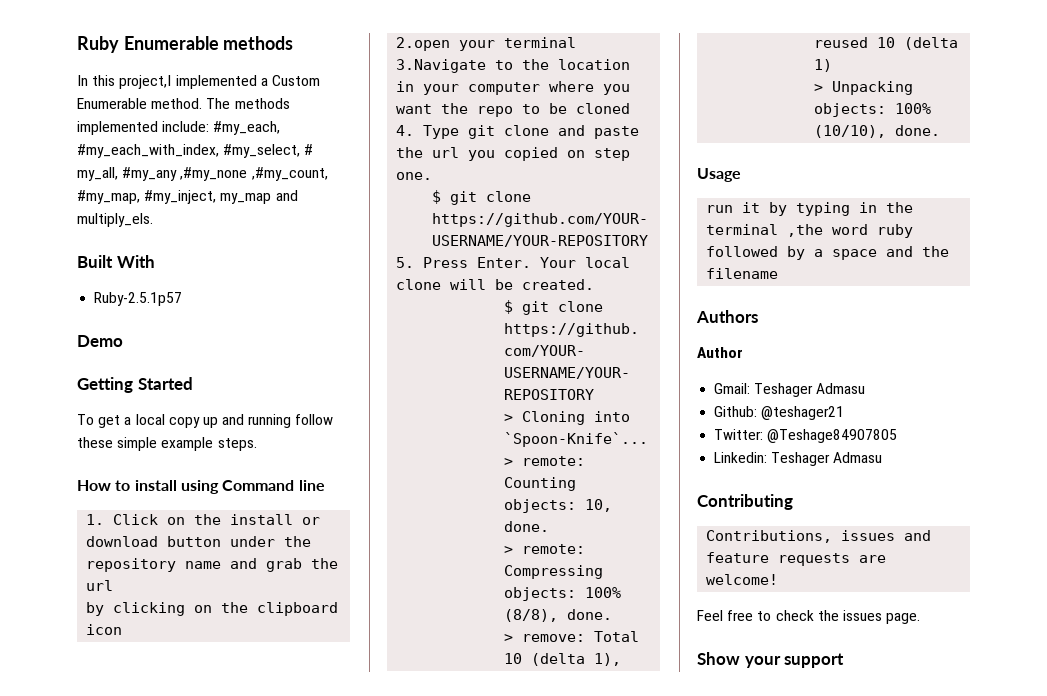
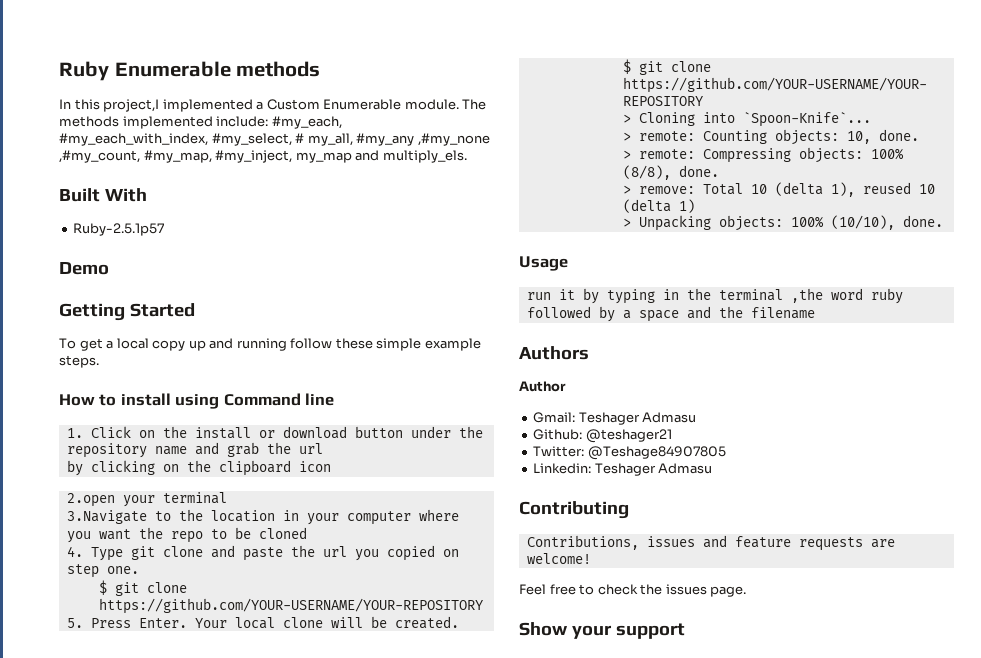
- In this project,I implemented a Custom Enumerable method.
+ In this project,I implemented a Custom Enumerable module.

